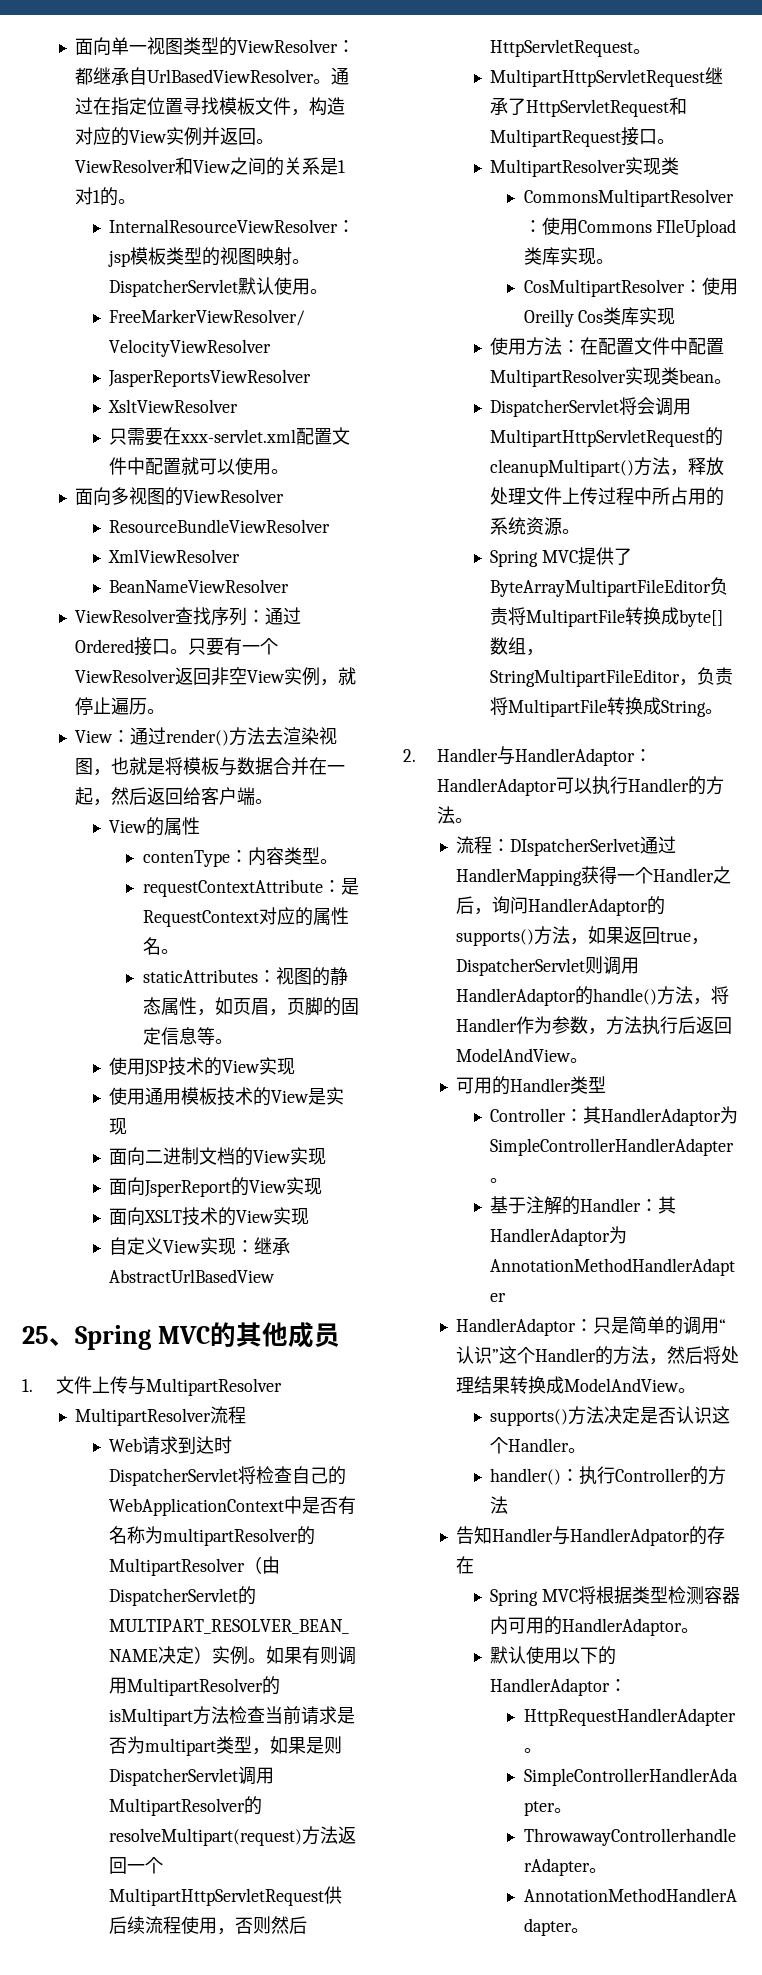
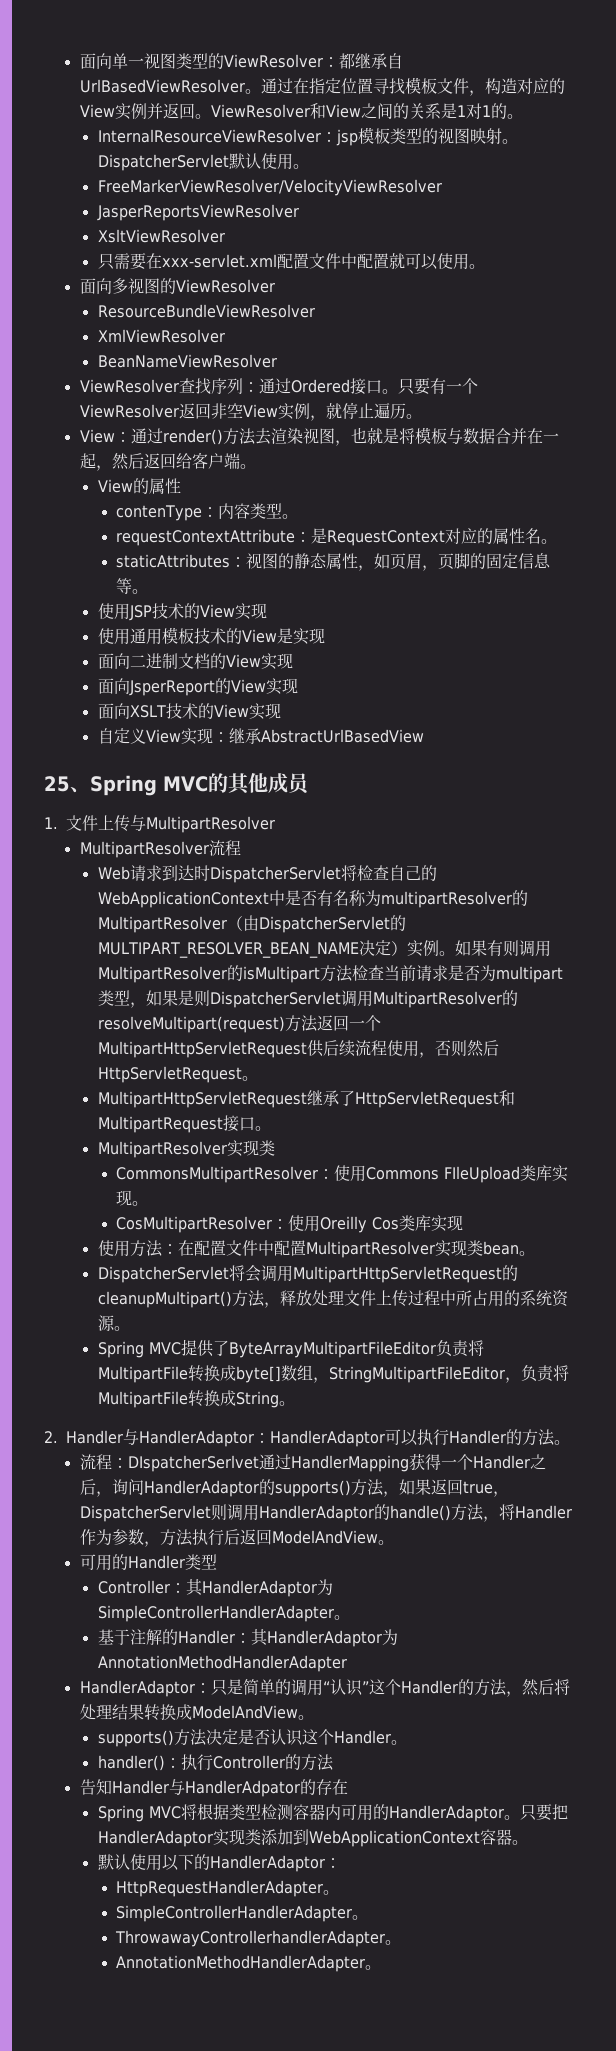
+ 只要把HandlerAdaptor实现类添加到WebApplicationContext容器。

